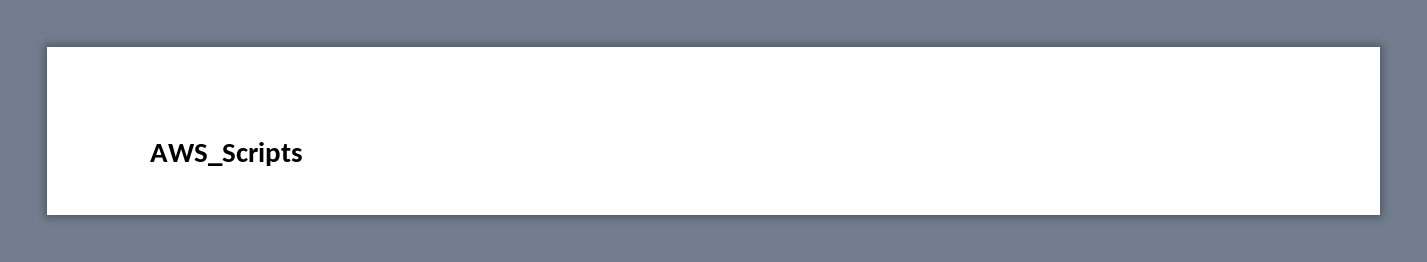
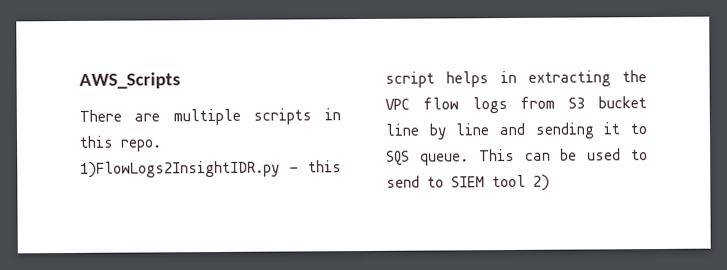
+ There are multiple scripts in this repo. 1)FlowLogs2InsightIDR.py - this script helps in extracting the VPC flow logs from S3 bucket line by line and sending it to SQS queue. This can be used to send to SIEM tool 2)

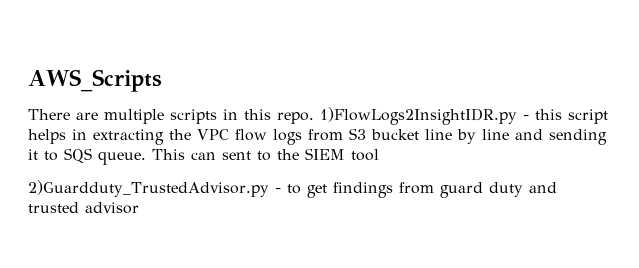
- This can be used to send to SIEM tool 2)
+ This can sent to the SIEM tool
+ 2)Guardduty_TrustedAdvisor.py - to get findings from guard duty and trusted advisor

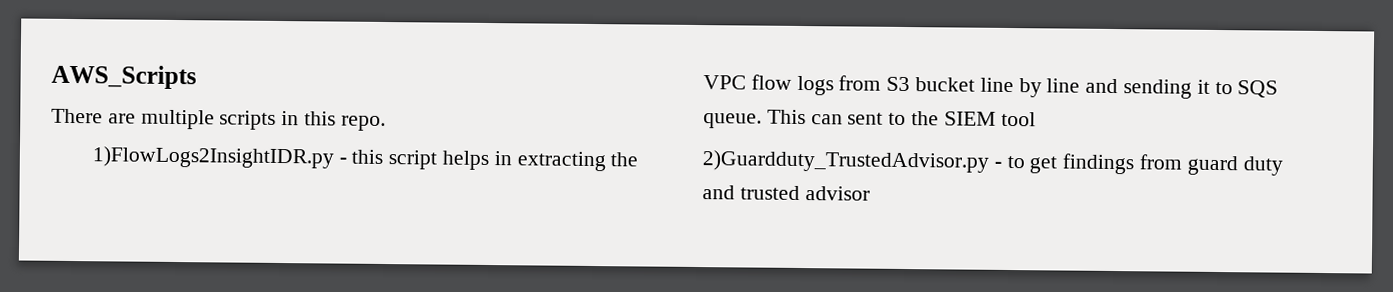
- There are multiple scripts in this repo. 1)FlowLogs2InsightIDR.py - this script helps in extracting the VPC flow logs from S3 bucket line by line and sending it to SQS queue.
+ There are multiple scripts in this repo.
+ 1)FlowLogs2InsightIDR.py - this script helps in extracting the VPC flow logs from S3 bucket line by line and sending it to SQS queue.

